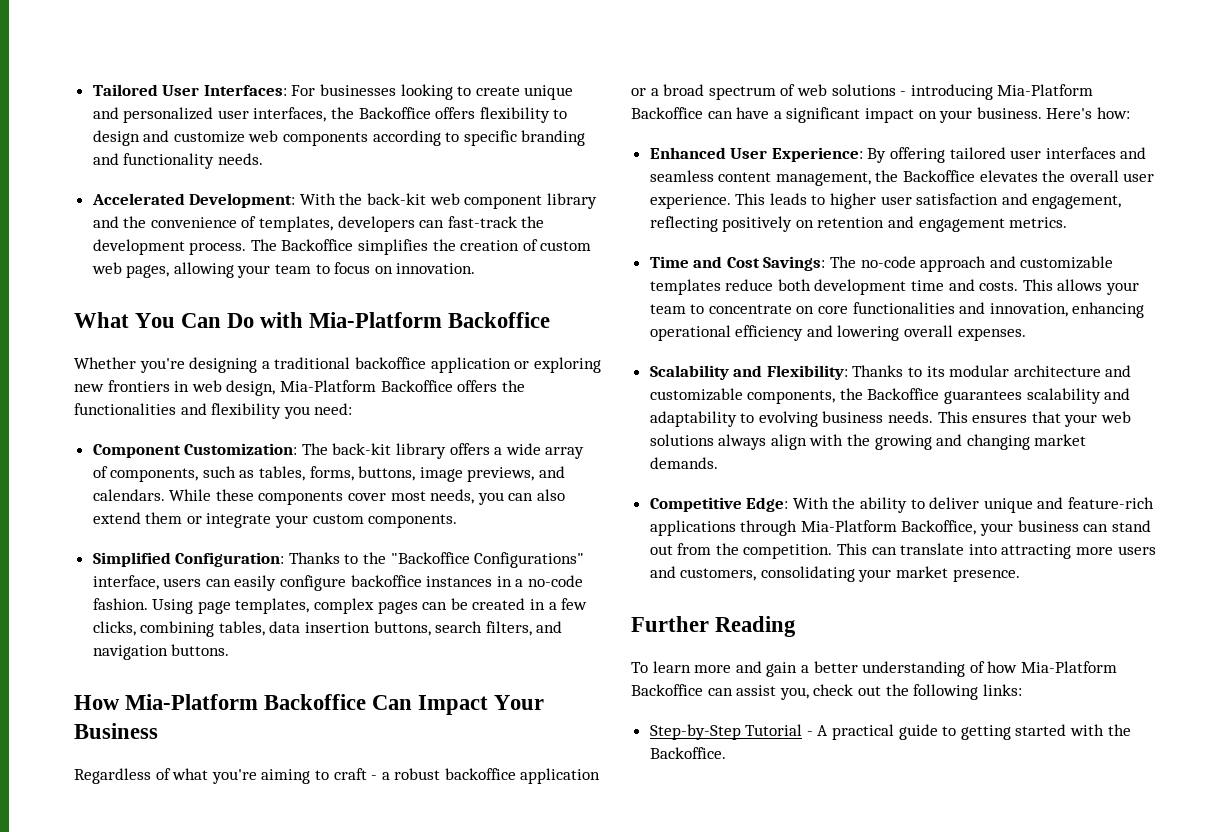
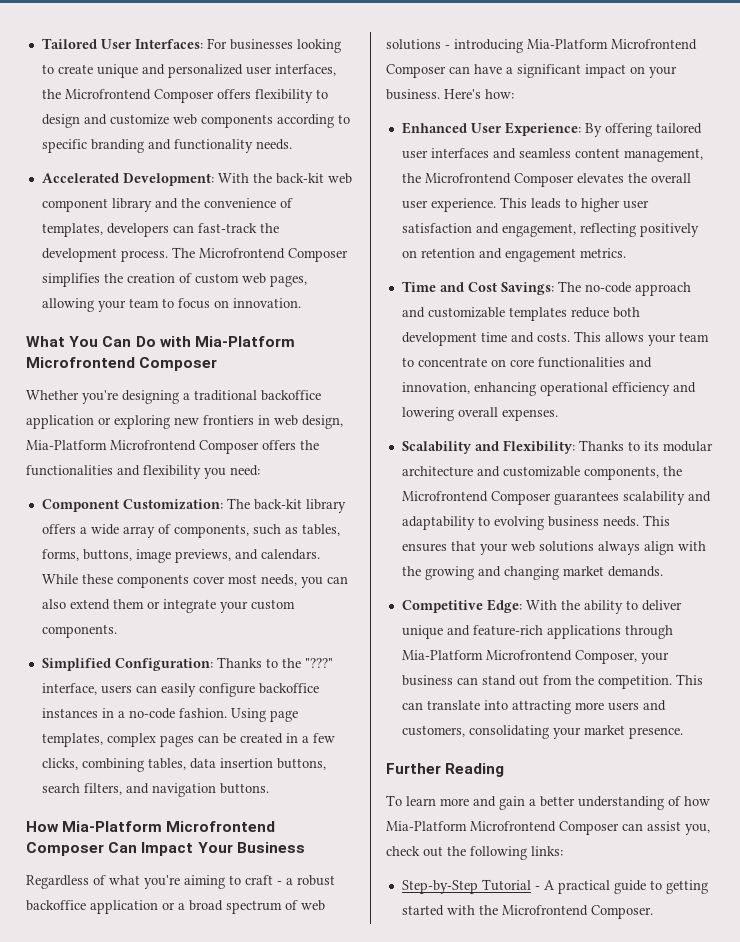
- Tailored User Interfaces: For businesses looking to create unique and personalized user interfaces, the Backoffice offers flexibility to design and customize web components according to specific branding and functionality needs.
+ Tailored User Interfaces: For businesses looking to create unique and personalized user interfaces, the Microfrontend Composer offers flexibility to design and customize web components according to specific branding and functionality needs.
- The Backoffice simplifies the creation of custom web pages, allowing your team to focus on innovation.
+ The Microfrontend Composer simplifies the creation of custom web pages, allowing your team to focus on innovation.
- What You Can Do with Mia-Platform Backoffice
+ What You Can Do with Mia-Platform Microfrontend Composer
- Whether you're designing a traditional backoffice application or exploring new frontiers in web design, Mia-Platform Backoffice offers the functionalities and flexibility you need:
+ Whether you're designing a traditional backoffice application or exploring new frontiers in web design, Mia-Platform Microfrontend Composer offers the functionalities and flexibility you need:
- Simplified Configuration: Thanks to the "Backoffice Configurations" interface, users can easily configure backoffice instances in a no-code fashion.
+ Simplified Configuration: Thanks to the "???" interface, users can easily configure backoffice instances in a no-code fashion.
- How Mia-Platform Backoffice Can Impact Your Business
+ How Mia-Platform Microfrontend Composer Can Impact Your Business
- Regardless of what you're aiming to craft - a robust backoffice application or a broad spectrum of web solutions - introducing Mia-Platform Backoffice can have a significant impact on your business.
+ Regardless of what you're aiming to craft - a robust backoffice application or a broad spectrum of web solutions - introducing Mia-Platform Microfrontend Composer can have a significant impact on your business.
- Enhanced User Experience: By offering tailored user interfaces and seamless content management, the Backoffice elevates the overall user experience.
+ Enhanced User Experience: By offering tailored user interfaces and seamless content management, the Microfrontend Composer elevates the overall user experience.
- Scalability and Flexibility: Thanks to its modular architecture and customizable components, the Backoffice guarantees scalability and adaptability to evolving business needs.
+ Scalability and Flexibility: Thanks to its modular architecture and customizable components, the Microfrontend Composer guarantees scalability and adaptability to evolving business needs.
- Competitive Edge: With the ability to deliver unique and feature-rich applications through Mia-Platform Backoffice, your business can stand out from the competition.
+ Competitive Edge: With the ability to deliver unique and feature-rich applications through Mia-Platform Microfrontend Composer, your business can stand out from the competition.
- To learn more and gain a better understanding of how Mia-Platform Backoffice can assist you, check out the following links:
+ To learn more and gain a better understanding of how Mia-Platform Microfrontend Composer can assist you, check out the following links:
- Step-by-Step Tutorial - A practical guide to getting started with the Backoffice.
+ Step-by-Step Tutorial - A practical guide to getting started with the Microfrontend Composer.

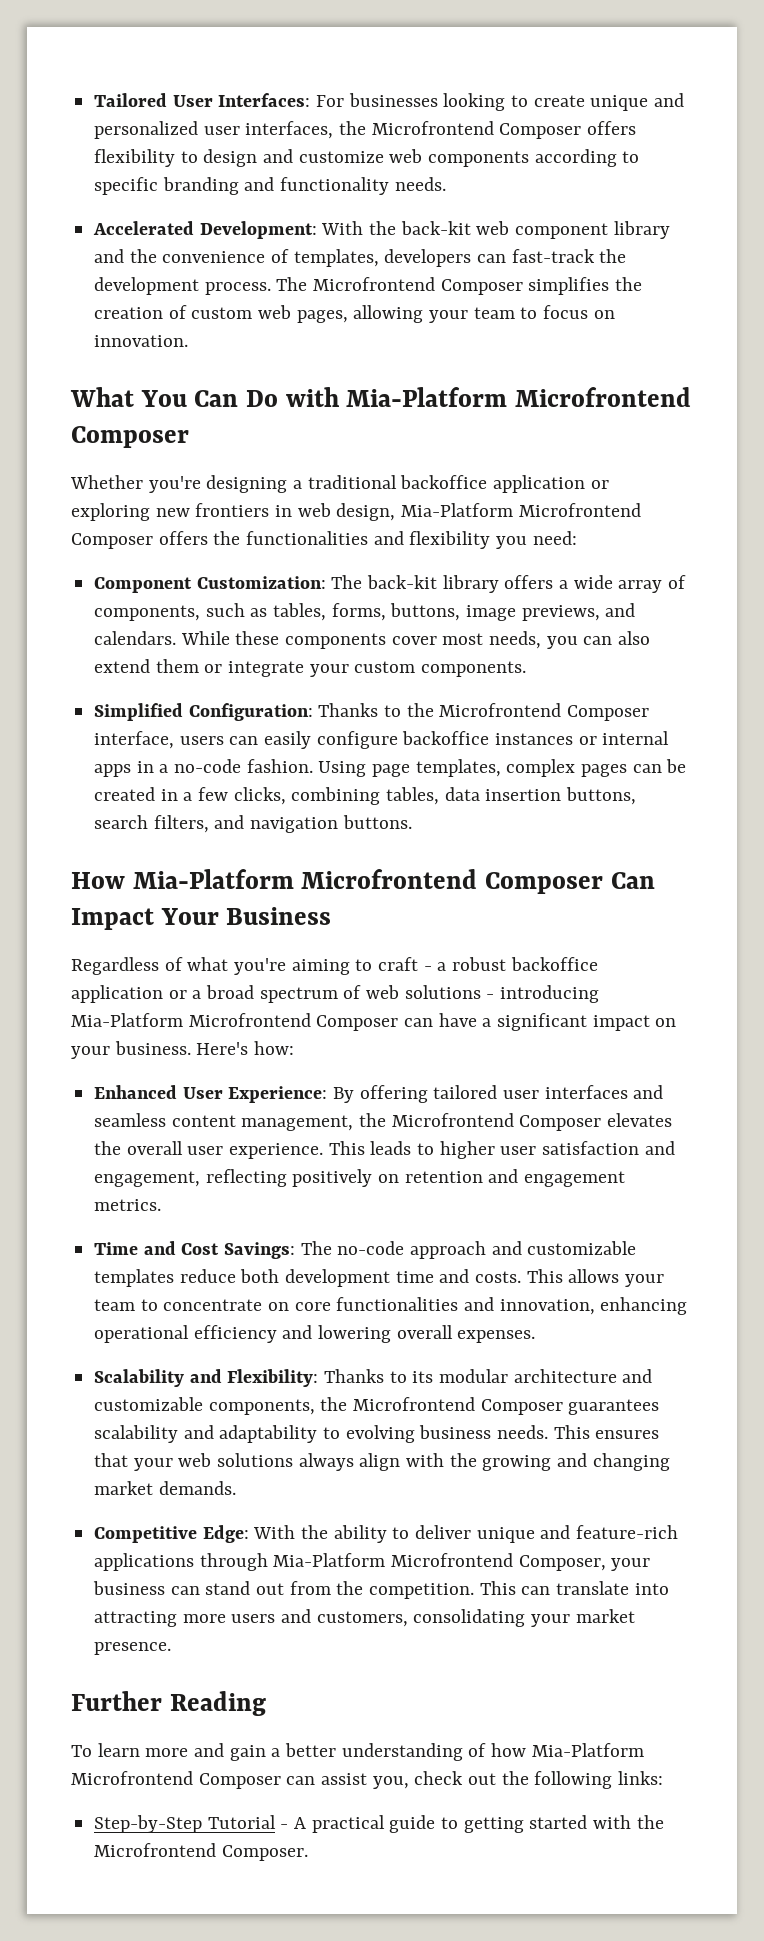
- Simplified Configuration: Thanks to the "???" interface, users can easily configure backoffice instances in a no-code fashion.
+ Simplified Configuration: Thanks to the Microfrontend Composer interface, users can easily configure backoffice instances or internal apps in a no-code fashion.

